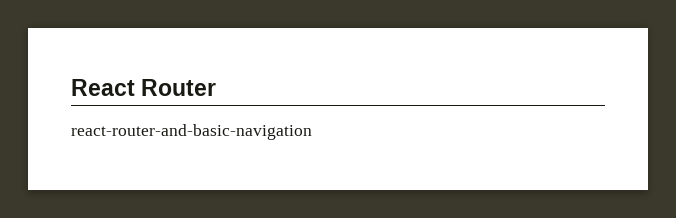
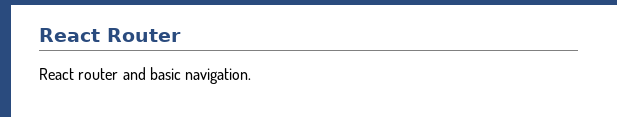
- react-router-and-basic-navigation
+ React router and basic navigation.

